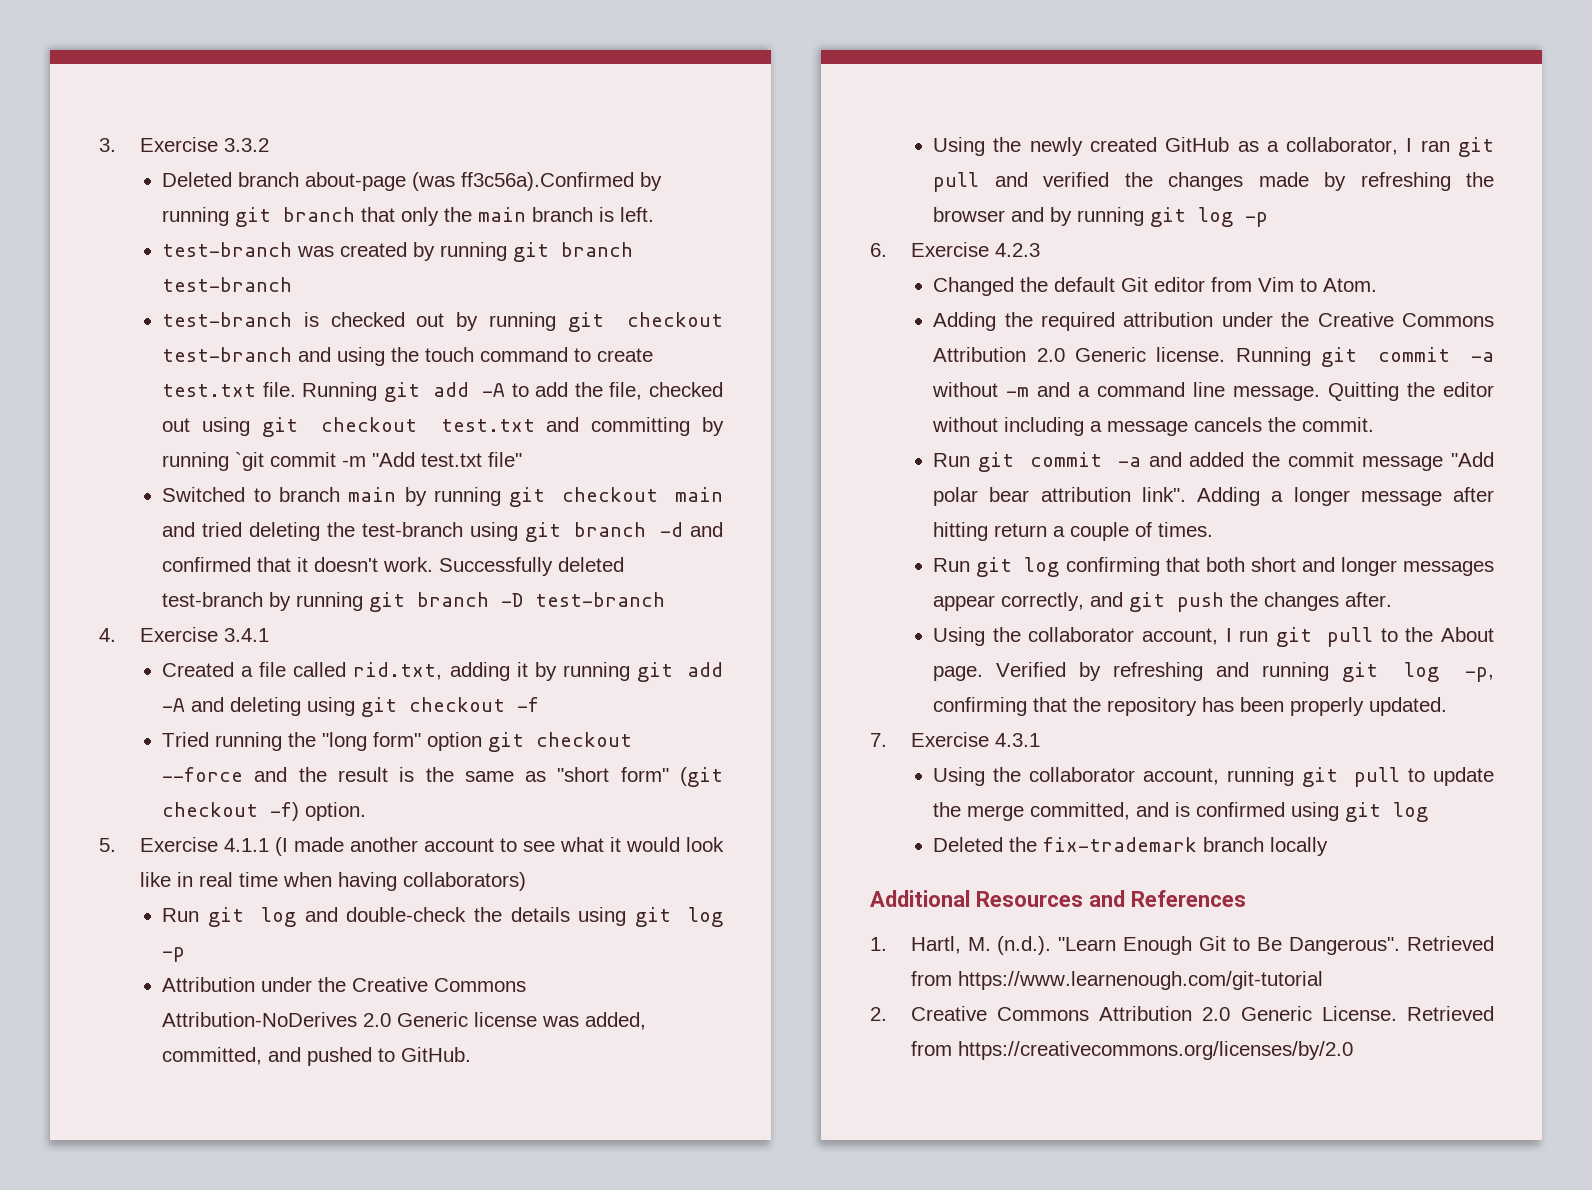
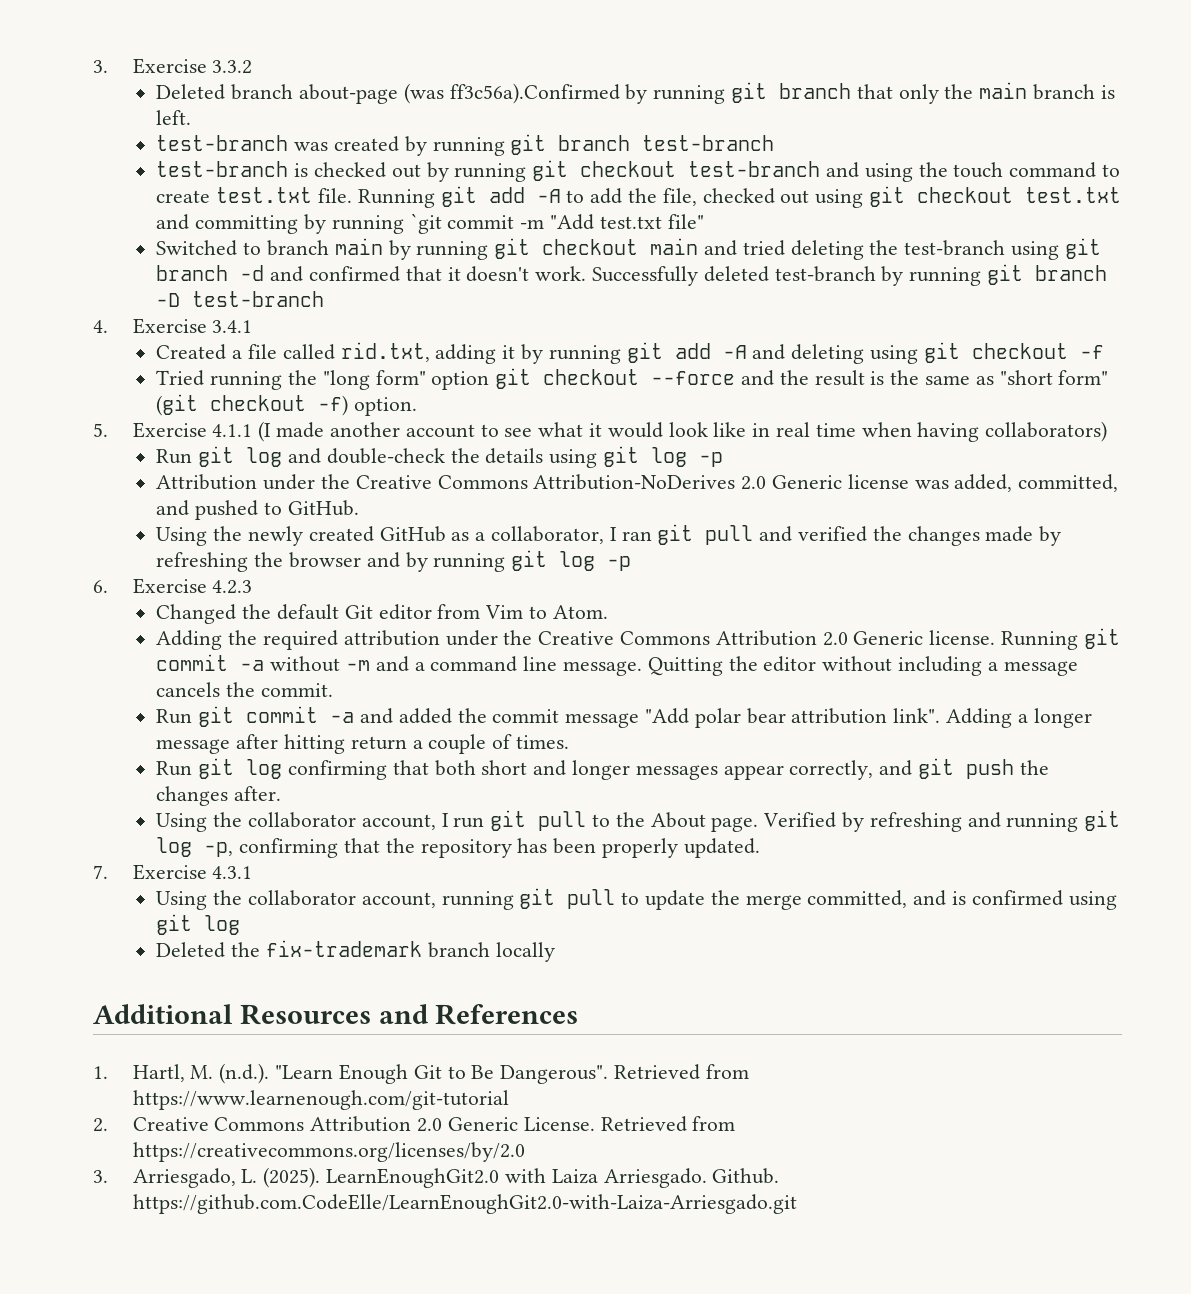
+ 3. Arriesgado, L. (2025). LearnEnoughGit2.0 with Laiza Arriesgado. Github. https://github.com.CodeElle/LearnEnoughGit2.0-with-Laiza-Arriesgado.git

